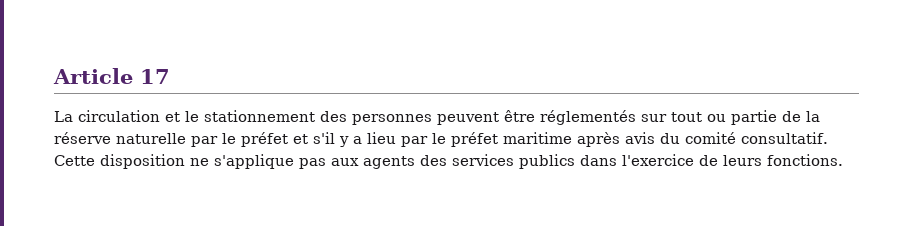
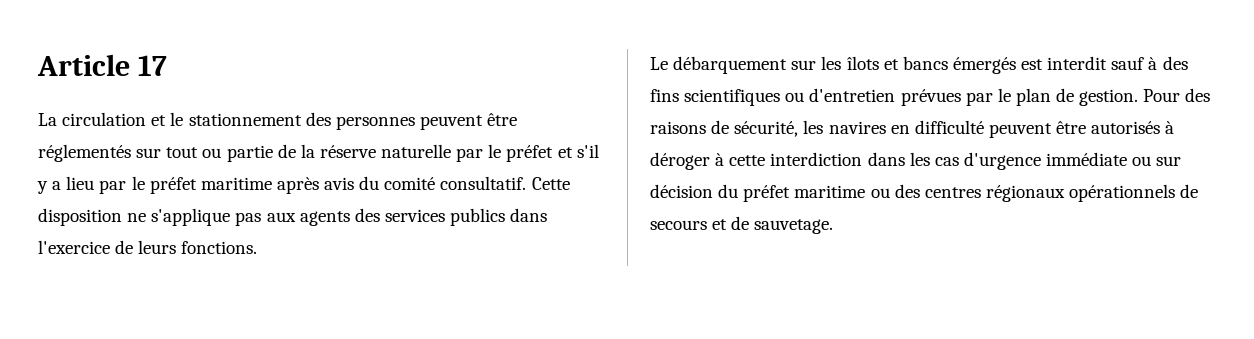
+ Le débarquement sur les îlots et bancs émergés est interdit sauf à des fins scientifiques ou d'entretien prévues par le plan de gestion. Pour des raisons de sécurité, les navires en difficulté peuvent être autorisés à déroger à cette interdiction dans les cas d'urgence immédiate ou sur décision du préfet maritime ou des centres régionaux opérationnels de secours et de sauvetage.

